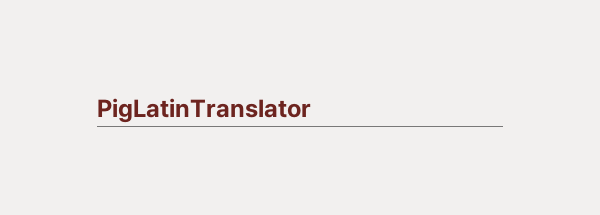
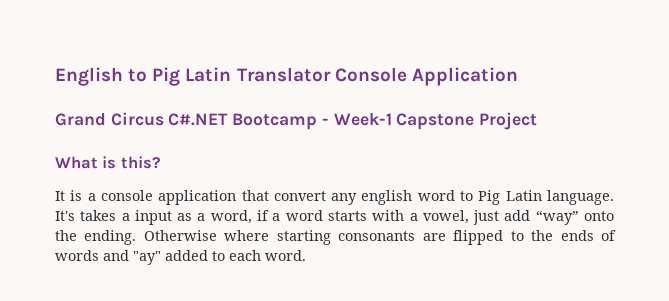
- PigLatinTranslator
+ English to Pig Latin Translator Console Application
+ Grand Circus C#.NET Bootcamp - Week-1 Capstone Project
+ What is this?
+ It is a console application that convert any english word to Pig Latin language. It's takes a input as a word, if a word starts with a vowel, just add “way” onto the ending. Otherwise where starting consonants are flipped to the ends of words and "ay" added to each word.

